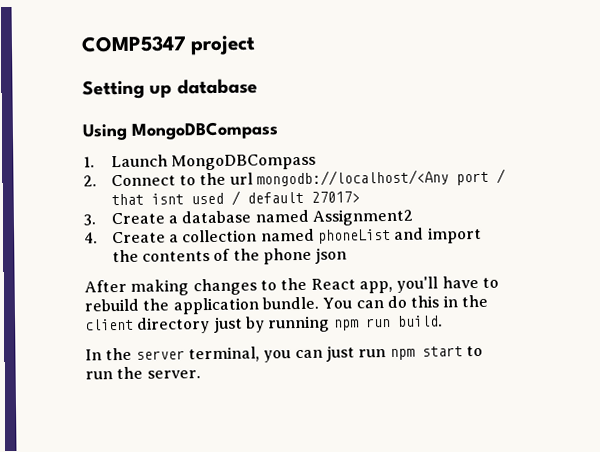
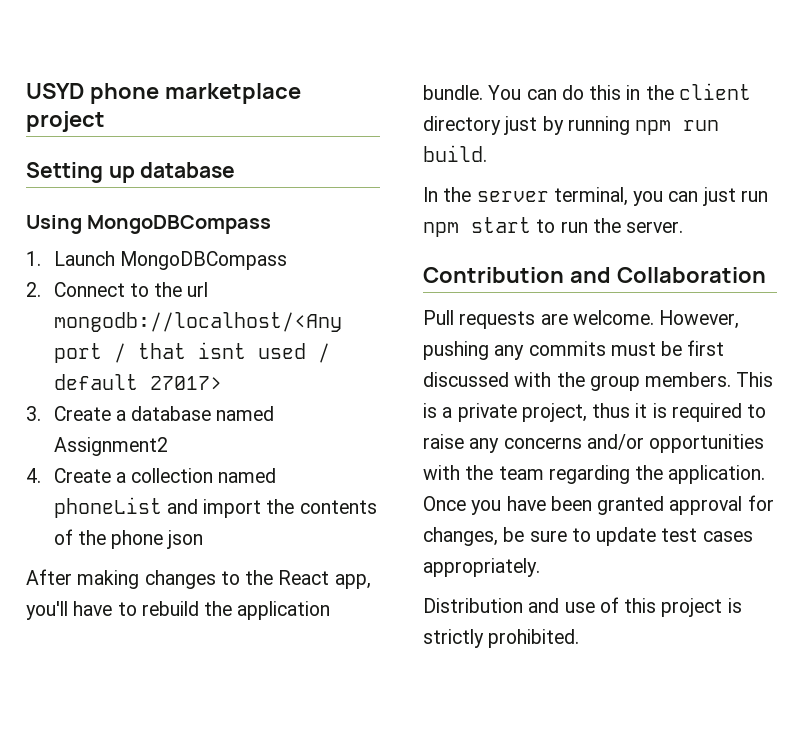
- COMP5347 project
+ USYD phone marketplace project
+ Contribution and Collaboration
+ Pull requests are welcome. However, pushing any commits must be first discussed with the group members. This is a private project, thus it is required to raise any concerns and/or opportunities with the team regarding the application. Once you have been granted approval for changes, be sure to update test cases appropriately.
+ Distribution and use of this project is strictly prohibited.

